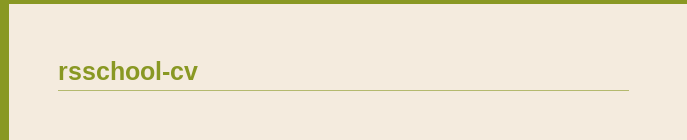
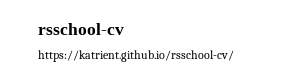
+ https://katrient.github.io/rsschool-cv/

